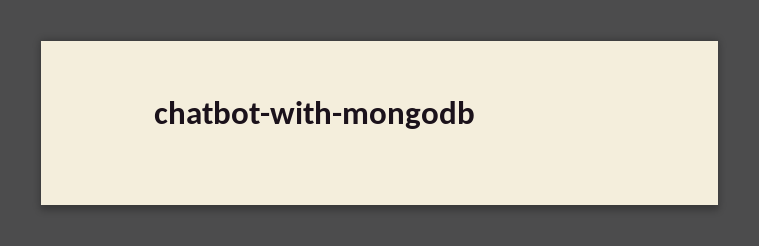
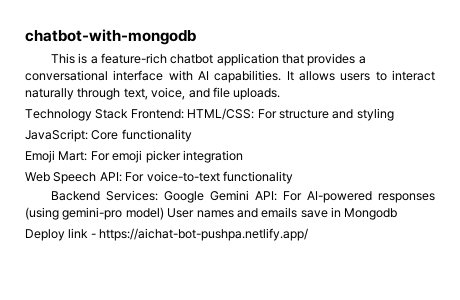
+ This is a feature-rich chatbot application that provides a conversational interface with AI capabilities. It allows users to interact naturally through text, voice, and file uploads.
+ Technology Stack Frontend: HTML/CSS: For structure and styling
+ JavaScript: Core functionality
+ Emoji Mart: For emoji picker integration
+ Web Speech API: For voice-to-text functionality
+ Backend Services: Google Gemini API: For AI-powered responses (using gemini-pro model) User names and emails save in Mongodb
+ Deploy link - https://aichat-bot-pushpa.netlify.app/

